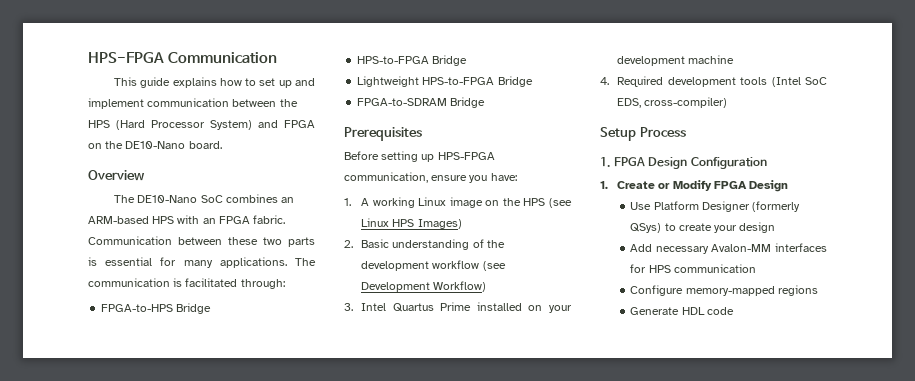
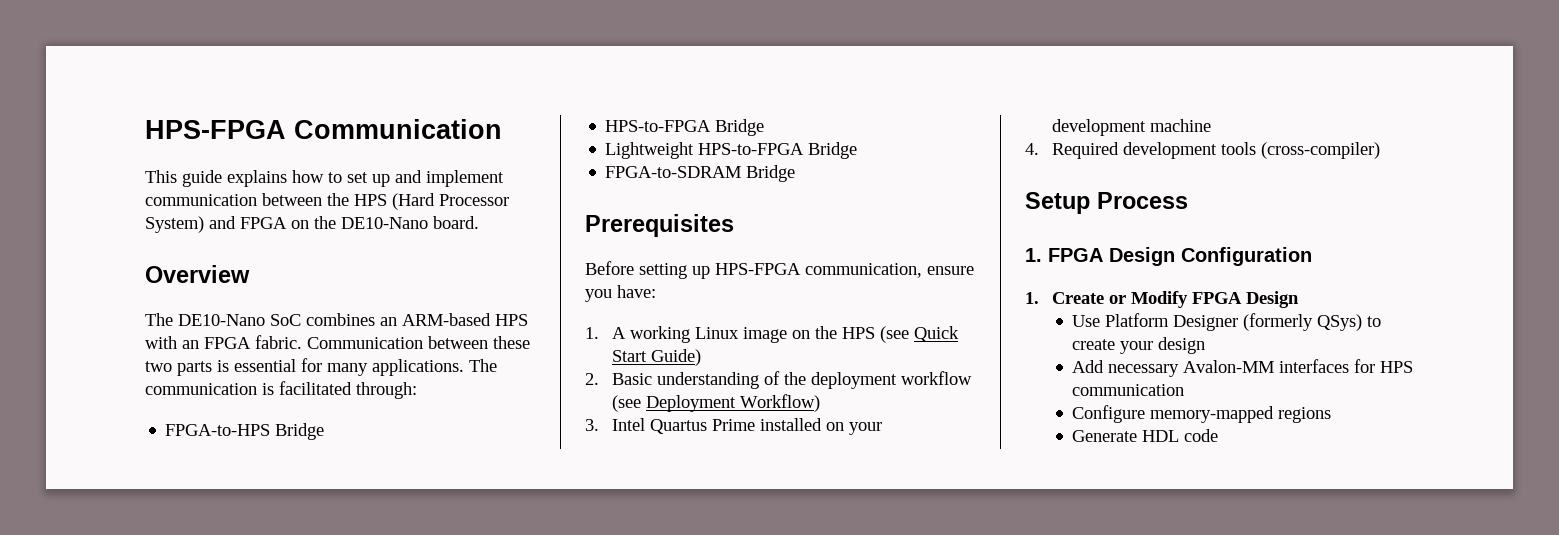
- 1. A working Linux image on the HPS (see Linux HPS Images)
+ 1. A working Linux image on the HPS (see Quick Start Guide)
- 2. Basic understanding of the development workflow (see Development Workflow)
+ 2. Basic understanding of the deployment workflow (see Deployment Workflow)
- 4. Required development tools (Intel SoC EDS, cross-compiler)
+ 4. Required development tools (cross-compiler)

